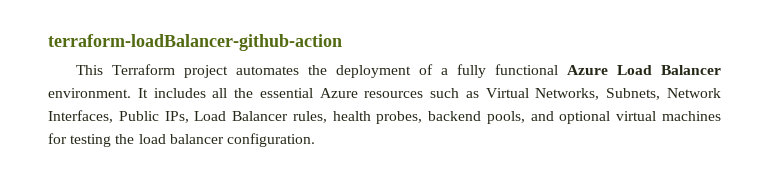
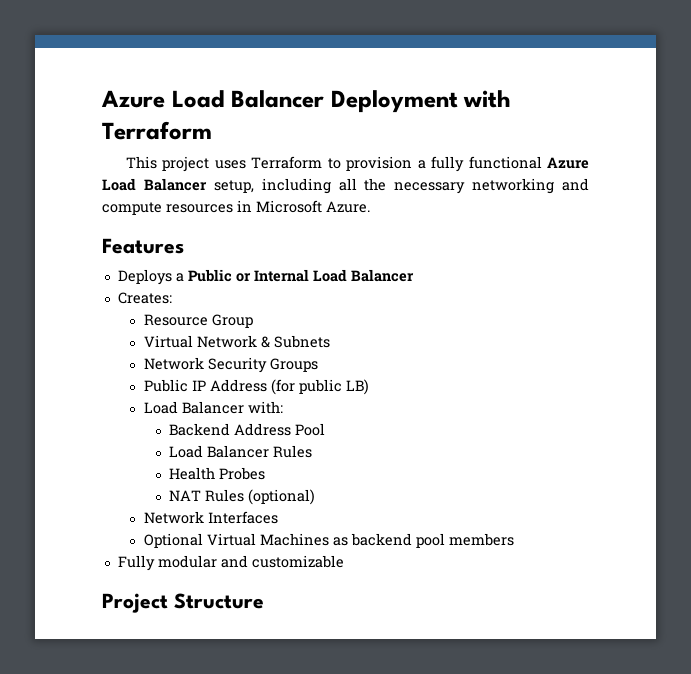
- terraform-loadBalancer-github-action
- This Terraform project automates the deployment of a fully functional Azure Load Balancer environment. It includes all the essential Azure resources such as Virtual Networks, Subnets, Network Interfaces, Public IPs, Load Balancer rules, health probes, backend pools, and optional virtual machines for testing the load balancer configuration.
+ Azure Load Balancer Deployment with Terraform
+ This project uses Terraform to provision a fully functional Azure Load Balancer setup, including all the necessary networking and compute resources in Microsoft Azure.
+ Features
+ Deploys a Public or Internal Load Balancer
+ Creates:
+ Resource Group
+ Virtual Network & Subnets
+ Network Security Groups
+ Public IP Address (for public LB)
+ Load Balancer with:
+ Backend Address Pool
+ Load Balancer Rules
+ Health Probes
+ NAT Rules (optional)
+ Network Interfaces
+ Optional Virtual Machines as backend pool members
+ Fully modular and customizable
+ Project Structure

